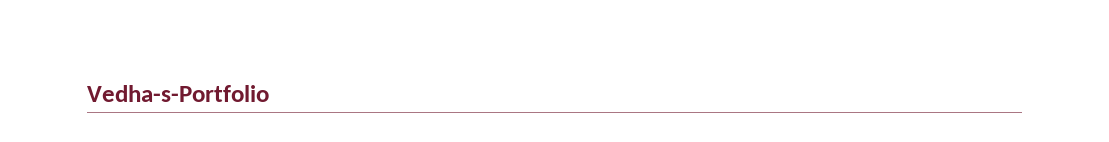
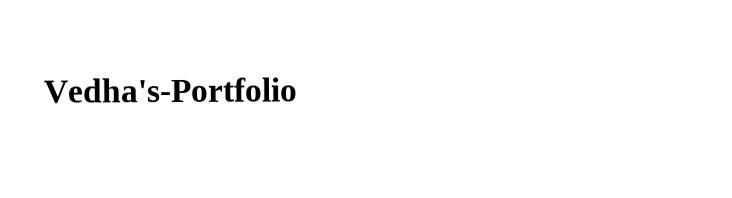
- Vedha-s-Portfolio
+ Vedha's-Portfolio

